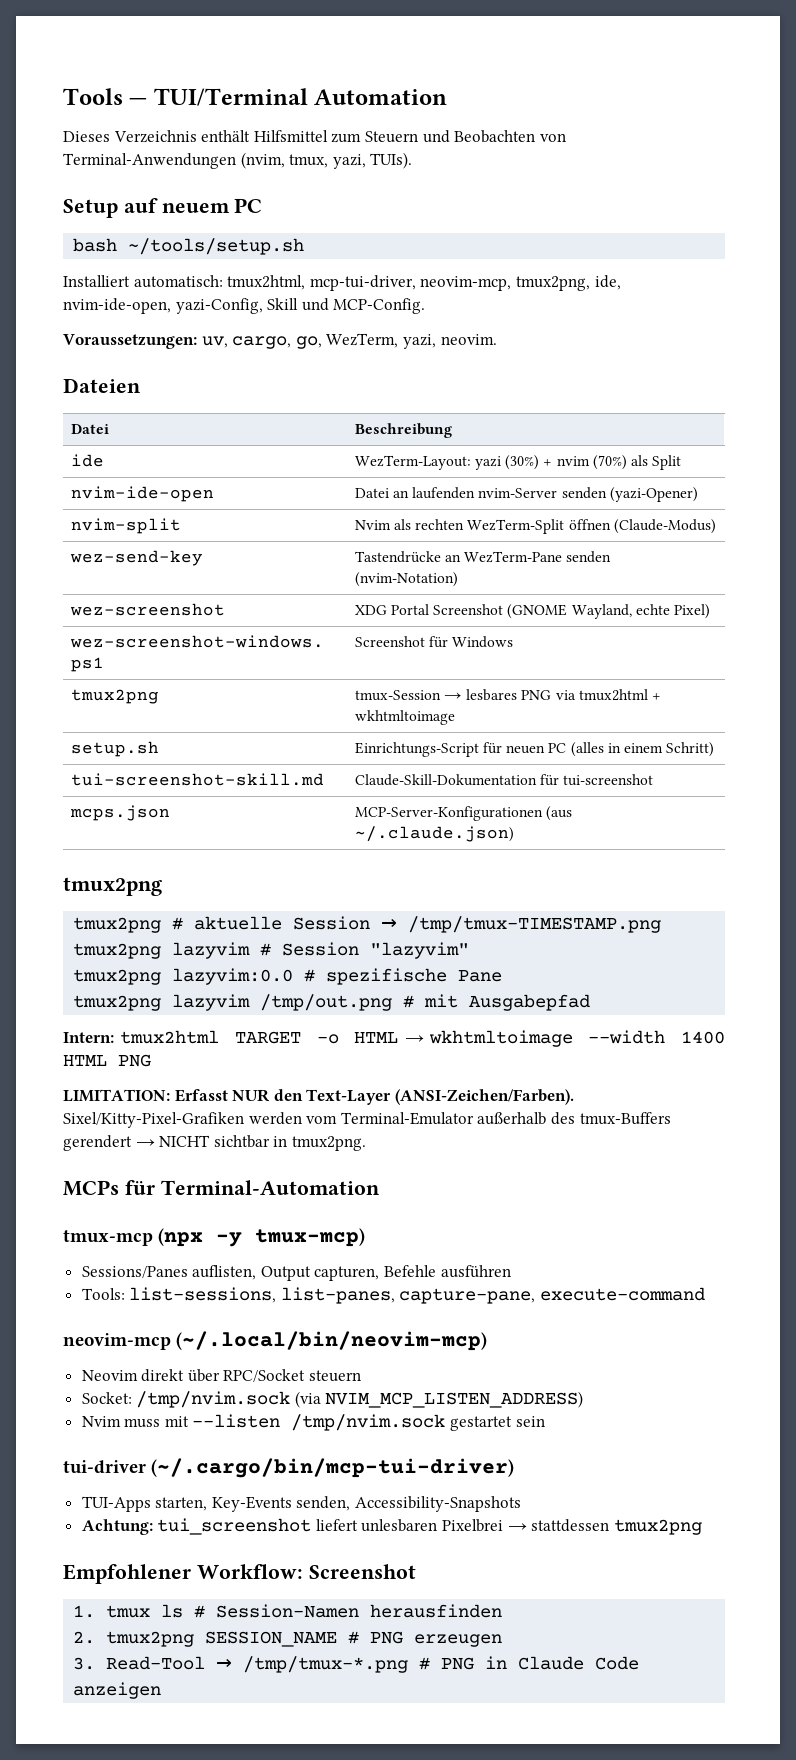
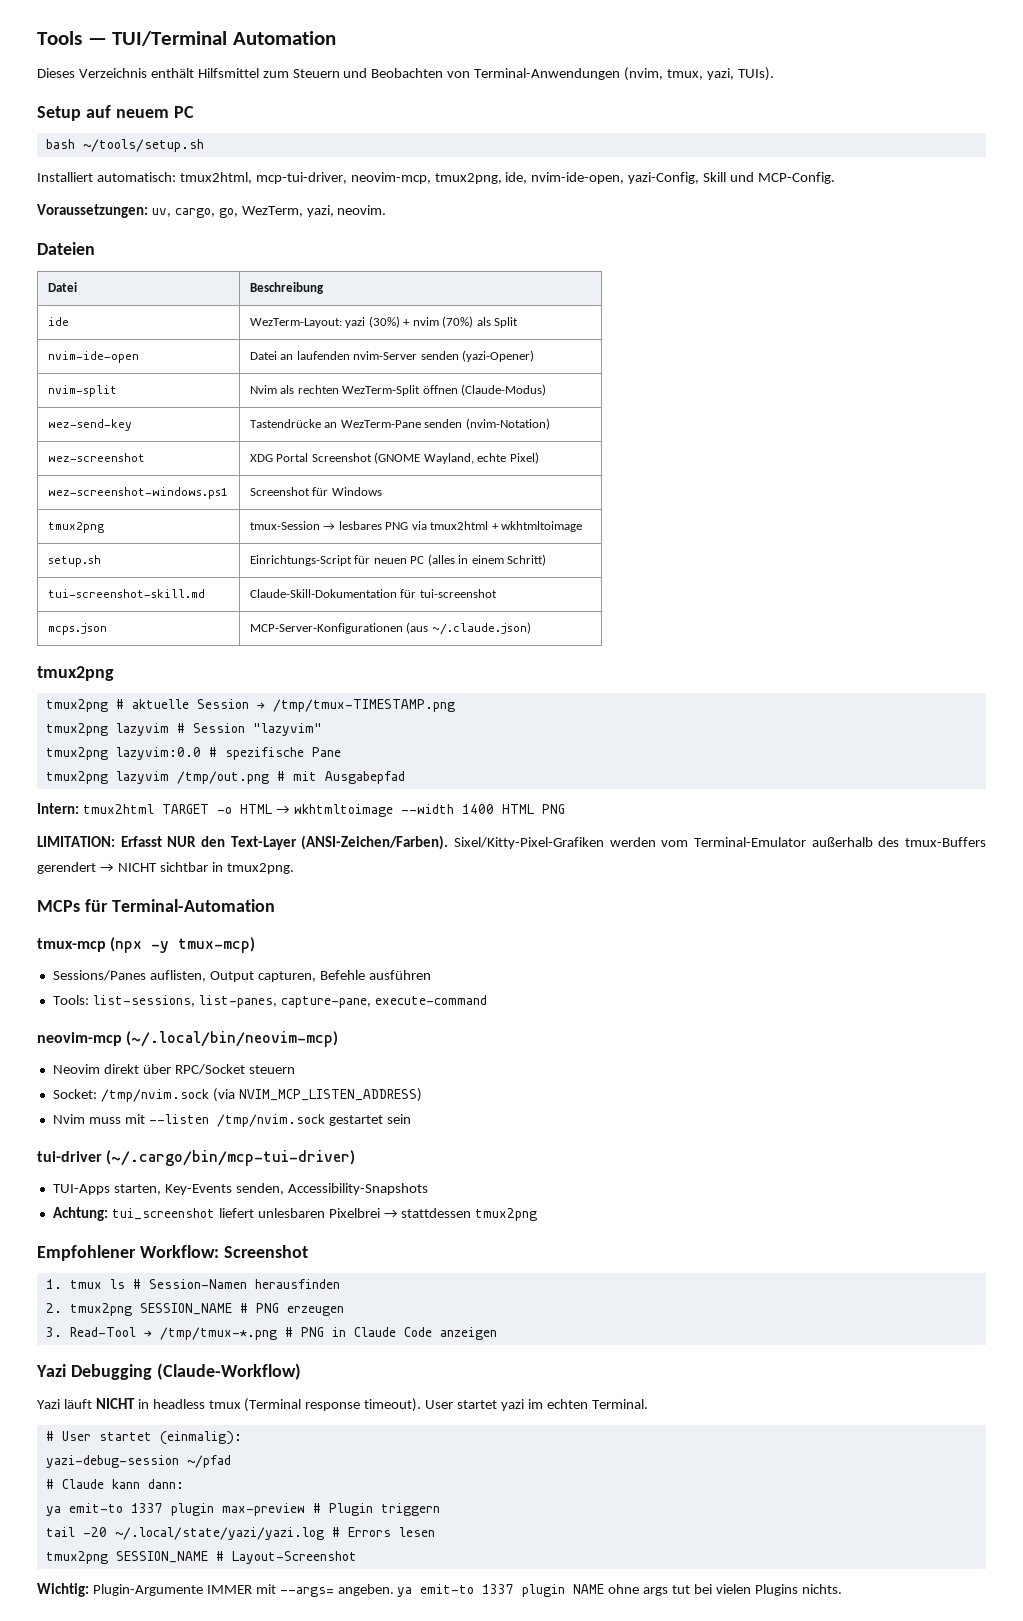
+ Yazi Debugging (Claude-Workflow)
+ Yazi läuft NICHT in headless tmux (Terminal response timeout). User startet yazi im echten Terminal.
+ # User startet (einmalig):
+ yazi-debug-session ~/pfad
+ # Claude kann dann:
+ ya emit-to 1337 plugin max-preview # Plugin triggern
+ tail -20 ~/.local/state/yazi/yazi.log # Errors lesen
+ tmux2png SESSION_NAME # Layout-Screenshot
+ Wichtig: Plugin-Argumente IMMER mit --args= angeben. ya emit-to 1337 plugin NAME ohne args tut bei vielen Plugins nichts.

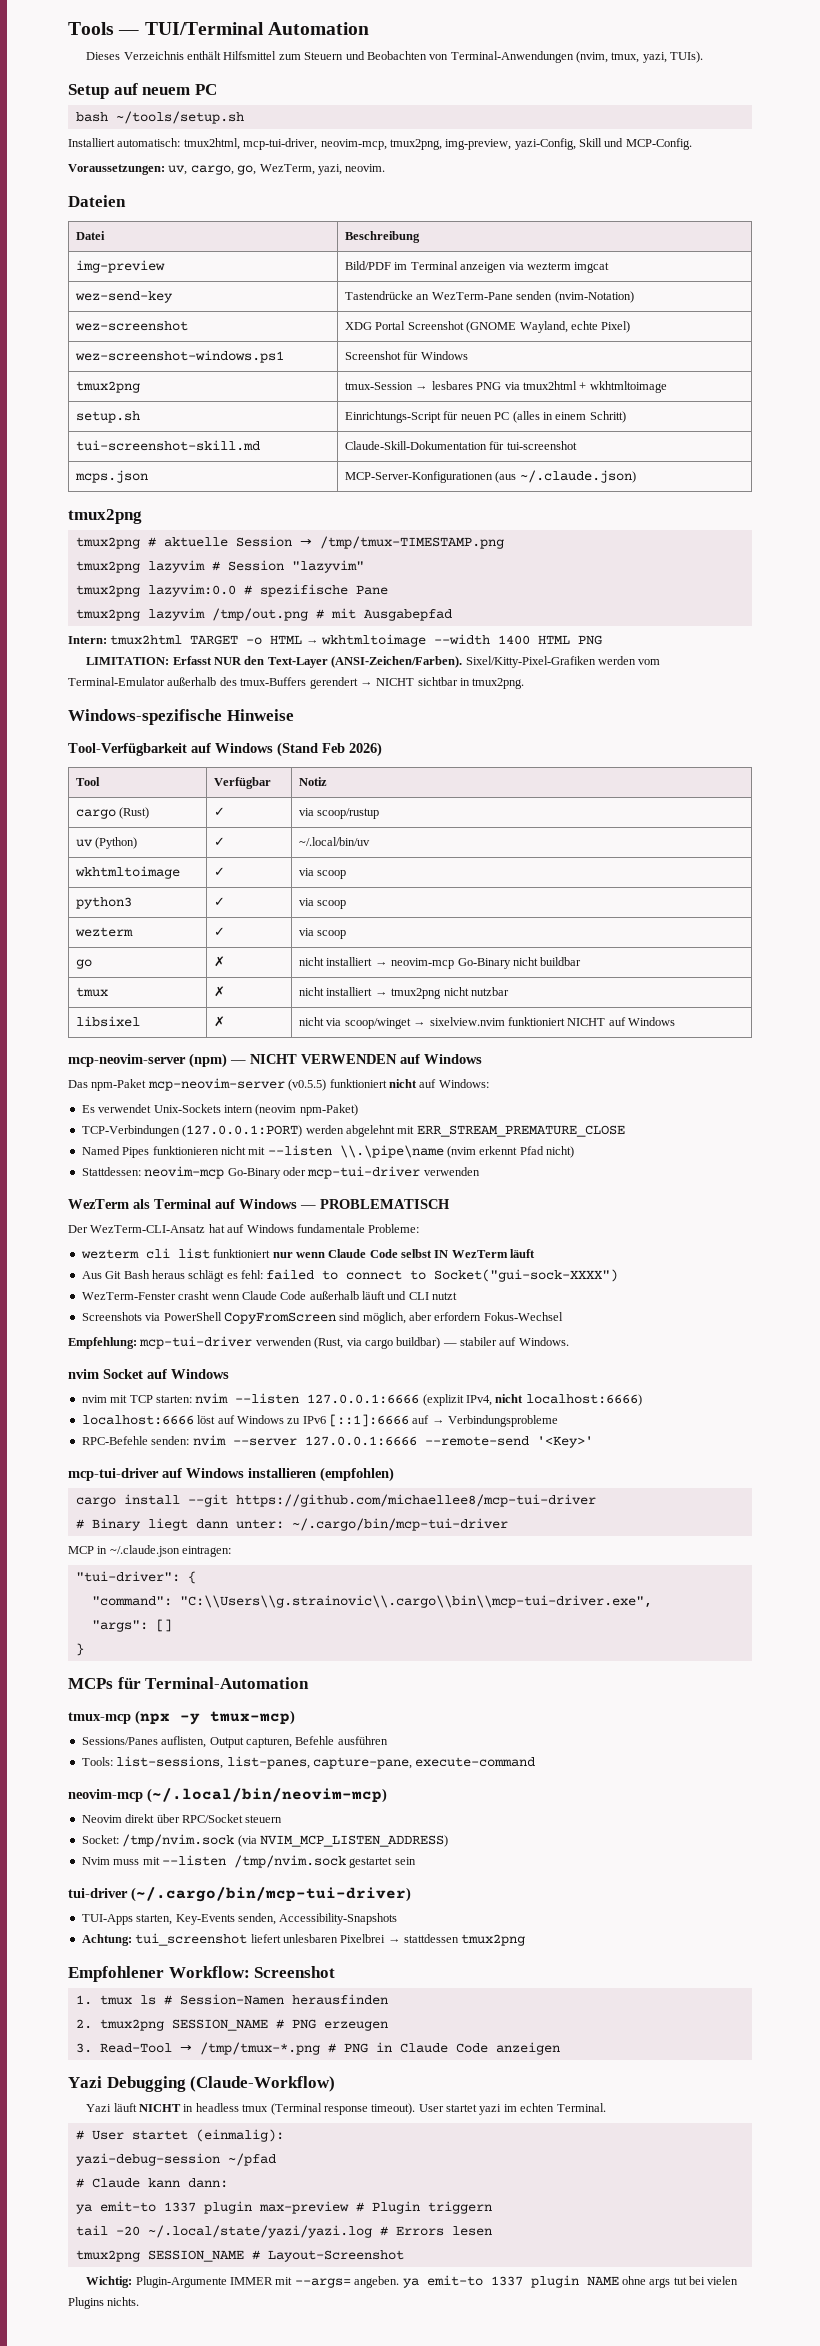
- Installiert automatisch: tmux2html, mcp-tui-driver, neovim-mcp, tmux2png, ide, nvim-ide-open, yazi-Config, Skill und MCP-Config.
+ Installiert automatisch: tmux2html, mcp-tui-driver, neovim-mcp, tmux2png, img-preview, yazi-Config, Skill und MCP-Config.
- ide | WezTerm-Layout: yazi (30%) + nvim (70%) als Split
- nvim-ide-open | Datei an laufenden nvim-Server senden (yazi-Opener)
- nvim-split | Nvim als rechten WezTerm-Split öffnen (Claude-Modus)
+ img-preview | Bild/PDF im Terminal anzeigen via wezterm imgcat
+ Windows-spezifische Hinweise
+ Tool-Verfügbarkeit auf Windows (Stand Feb 2026)
+ Tool | Verfügbar | Notiz
+ cargo (Rust) | ✓ | via scoop/rustup
+ uv (Python) | ✓ | ~/.local/bin/uv
+ wkhtmltoimage | ✓ | via scoop
+ python3 | ✓ | via scoop
+ wezterm | ✓ | via scoop
+ go | ✗ | nicht installiert → neovim-mcp Go-Binary nicht buildbar
+ tmux | ✗ | nicht installiert → tmux2png nicht nutzbar
+ libsixel | ✗ | nicht via scoop/winget → sixelview.nvim funktioniert NICHT auf Windows
+ mcp-neovim-server (npm) — NICHT VERWENDEN auf Windows
+ Das npm-Paket mcp-neovim-server (v0.5.5) funktioniert nicht auf Windows:
+ Es verwendet Unix-Sockets intern (neovim npm-Paket)
+ TCP-Verbindungen (127.0.0.1:PORT) werden abgelehnt mit ERR_STREAM_PREMATURE_CLOSE
+ Named Pipes funktionieren nicht mit --listen \\.\pipe\name (nvim erkennt Pfad nicht)
+ Stattdessen: neovim-mcp Go-Binary oder mcp-tui-driver verwenden
+ WezTerm als Terminal auf Windows — PROBLEMATISCH
+ Der WezTerm-CLI-Ansatz hat auf Windows fundamentale Probleme:
+ wezterm cli list funktioniert nur wenn Claude Code selbst IN WezTerm läuft
+ Aus Git Bash heraus schlägt es fehl: failed to connect to Socket("gui-sock-XXXX")
+ WezTerm-Fenster crasht wenn Claude Code außerhalb läuft und CLI nutzt
+ Screenshots via PowerShell CopyFromScreen sind möglich, aber erfordern Fokus-Wechsel
+ Empfehlung: mcp-tui-driver verwenden (Rust, via cargo buildbar) — stabiler auf Windows.
+ nvim Socket auf Windows
+ nvim mit TCP starten: nvim --listen 127.0.0.1:6666 (explizit IPv4, nicht localhost:6666)
+ localhost:6666 löst auf Windows zu IPv6 [::1]:6666 auf → Verbindungsprobleme
+ RPC-Befehle senden: nvim --server 127.0.0.1:6666 --remote-send '<Key>'
+ mcp-tui-driver auf Windows installieren (empfohlen)
+ cargo install --git https://github.com/michaellee8/mcp-tui-driver
+ # Binary liegt dann unter: ~/.cargo/bin/mcp-tui-driver
+ MCP in ~/.claude.json eintragen:
+ "tui-driver": {
+ "command": "C:\\Users\\g.strainovic\\.cargo\\bin\\mcp-tui-driver.exe",
+ "args": []
+ }

